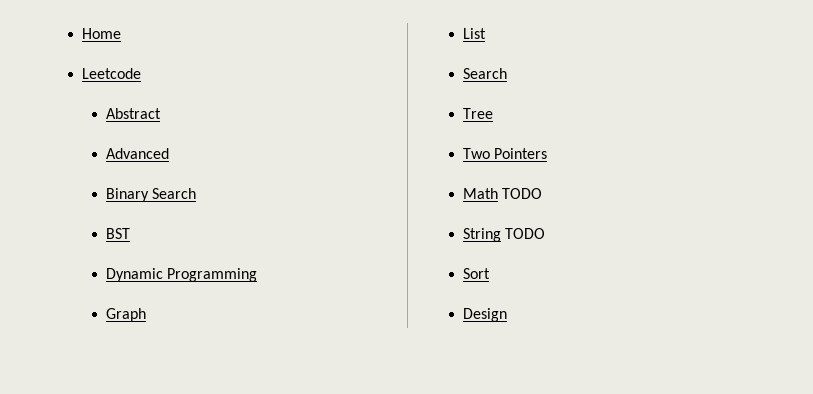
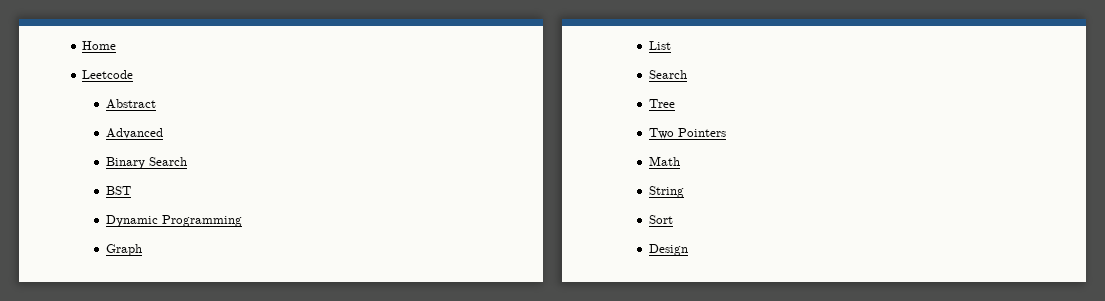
- Math TODO
+ Math
- String TODO
+ String

